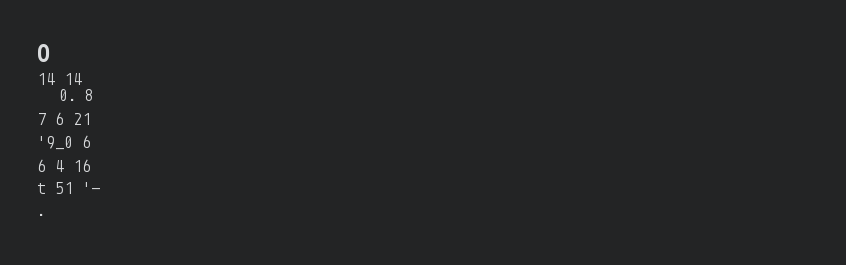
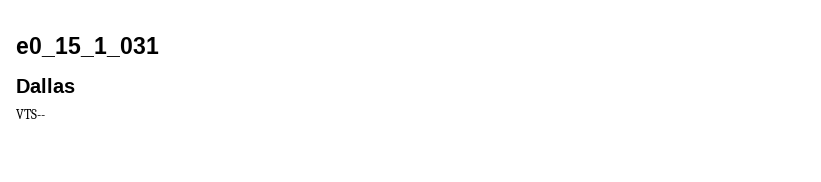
- O
- 14 14
- 0. 8
- 7 6 21
- '9_0 6
- 6 4 16
- t 51 '-
- .
+ e0_15_1_031
+ Dallas
+ VTS--

